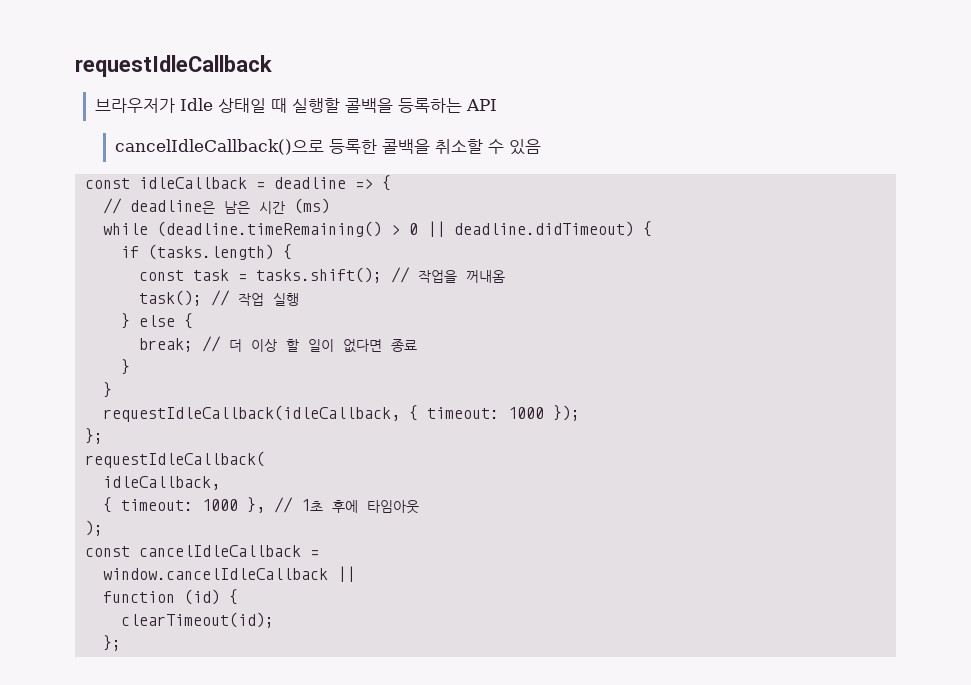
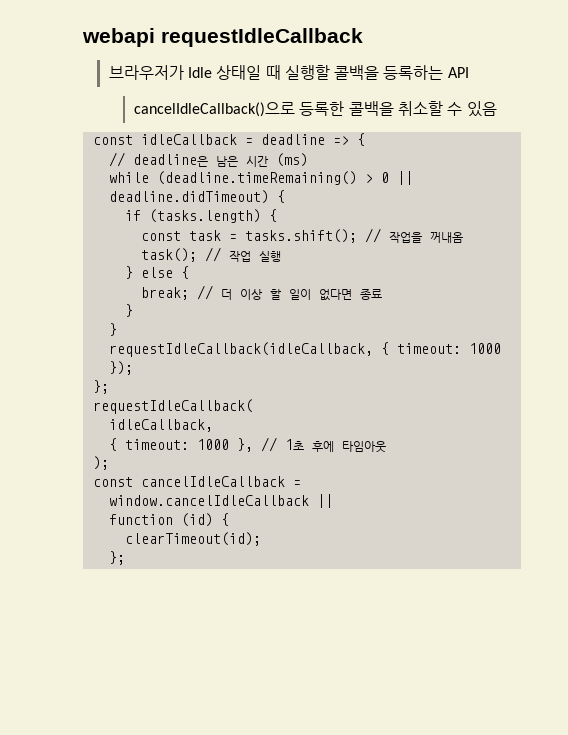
- requestIdleCallback
+ webapi requestIdleCallback

